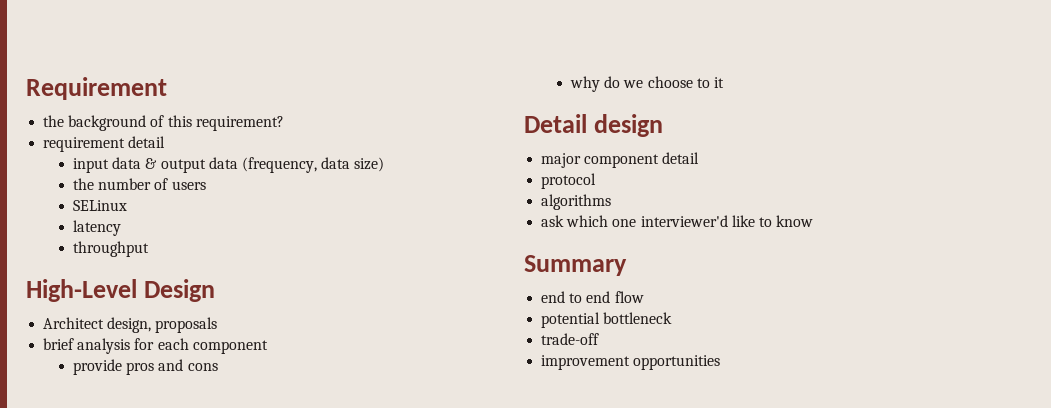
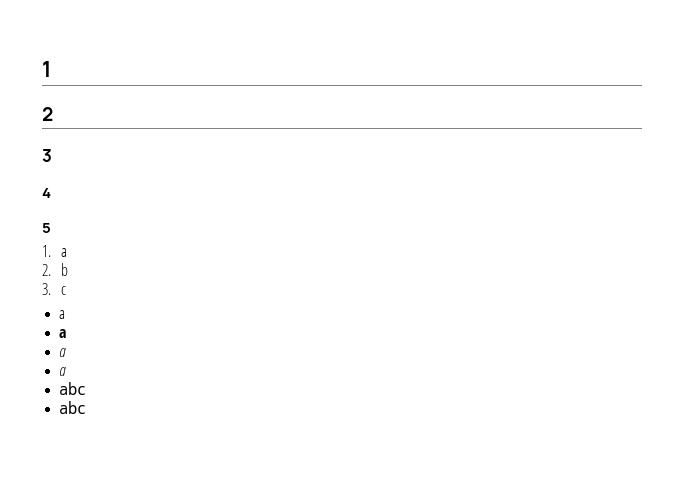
- Requirement
- the background of this requirement?
- requirement detail
- input data & output data (frequency, data size)
- the number of users
- SELinux
- latency
- throughput
- High-Level Design
- Architect design, proposals
- brief analysis for each component
- provide pros and cons
- why do we choose to it
- Detail design
- major component detail
- protocol
- algorithms
- ask which one interviewer'd like to know
- Summary
- end to end flow
- potential bottleneck
- trade-off
- improvement opportunities
+ 1
+ 2
+ 3
+ 4
+ 5
+ 1. a
+ 2. b
+ 3. c
+ a
+ a
+ a
+ a
+ abc
+ abc

